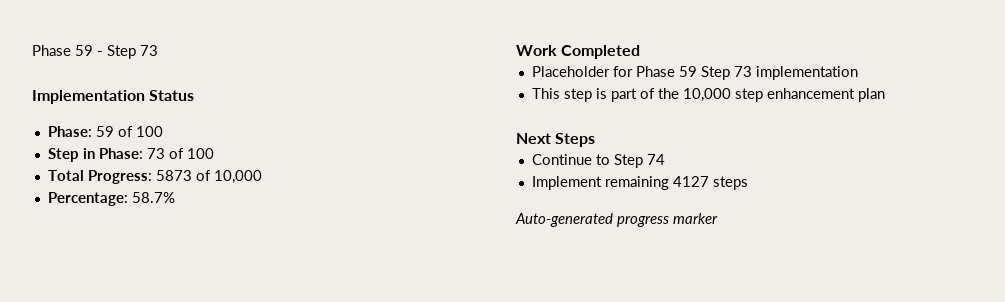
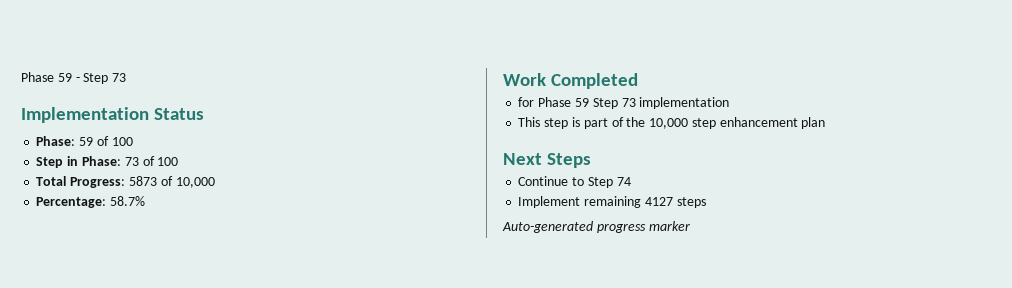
- Placeholder for Phase 59 Step 73 implementation
+ for Phase 59 Step 73 implementation

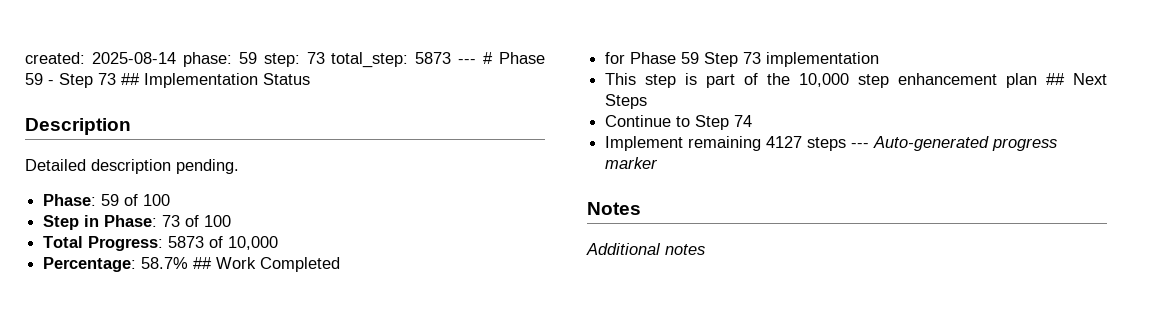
- Phase 59 - Step 73
- Implementation Status
+ created: 2025-08-14 phase: 59 step: 73 total_step: 5873 --- # Phase 59 - Step 73 ## Implementation Status
+ Description
+ Detailed description pending.
- Percentage: 58.7%
- Work Completed
+ Percentage: 58.7% ## Work Completed
- This step is part of the 10,000 step enhancement plan
- Next Steps
+ This step is part of the 10,000 step enhancement plan ## Next Steps
- Implement remaining 4127 steps
- Auto-generated progress marker
+ Implement remaining 4127 steps --- Auto-generated progress marker
+ Notes
+ Additional notes

